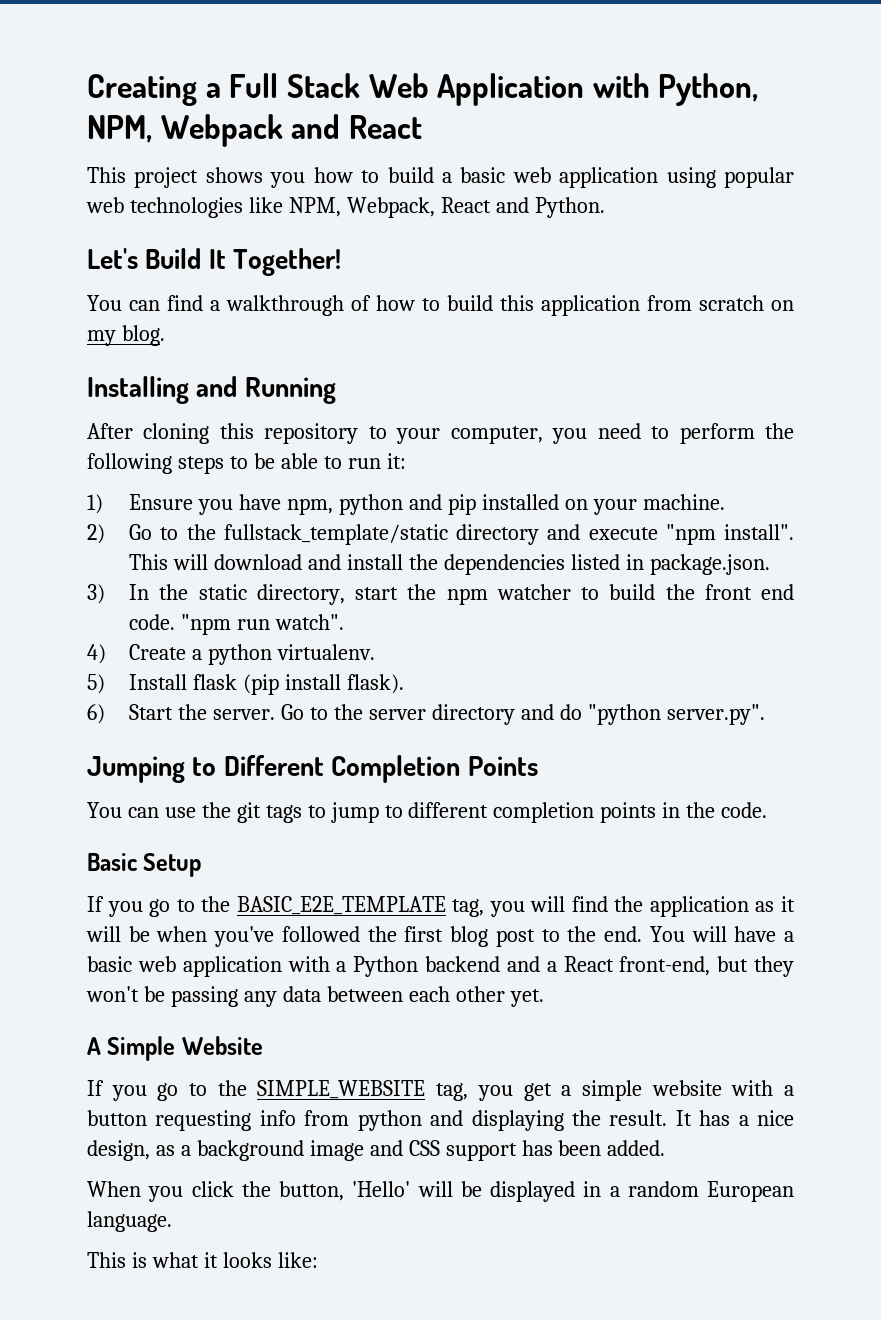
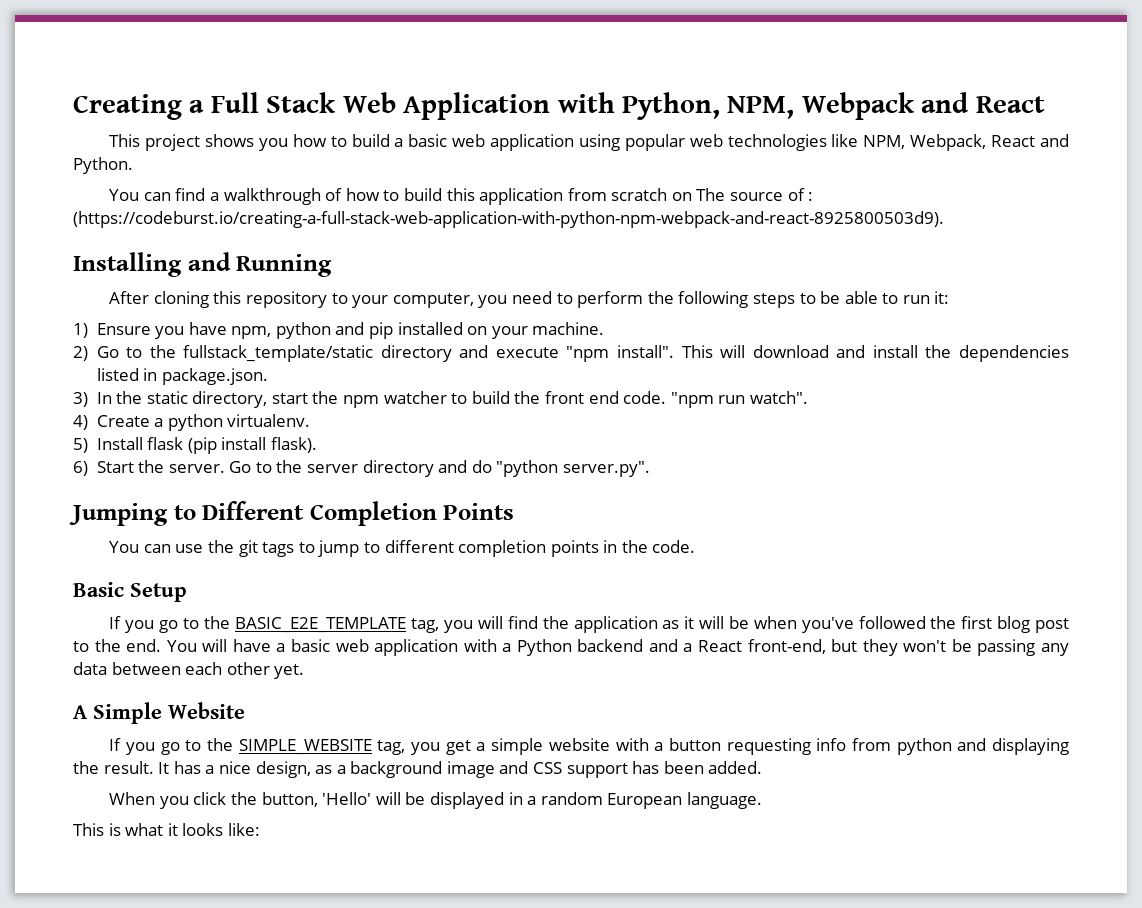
- Let's Build It Together!
- You can find a walkthrough of how to build this application from scratch on my blog.
+ You can find a walkthrough of how to build this application from scratch on The source of : (https://codeburst.io/creating-a-full-stack-web-application-with-python-npm-webpack-and-react-8925800503d9).

